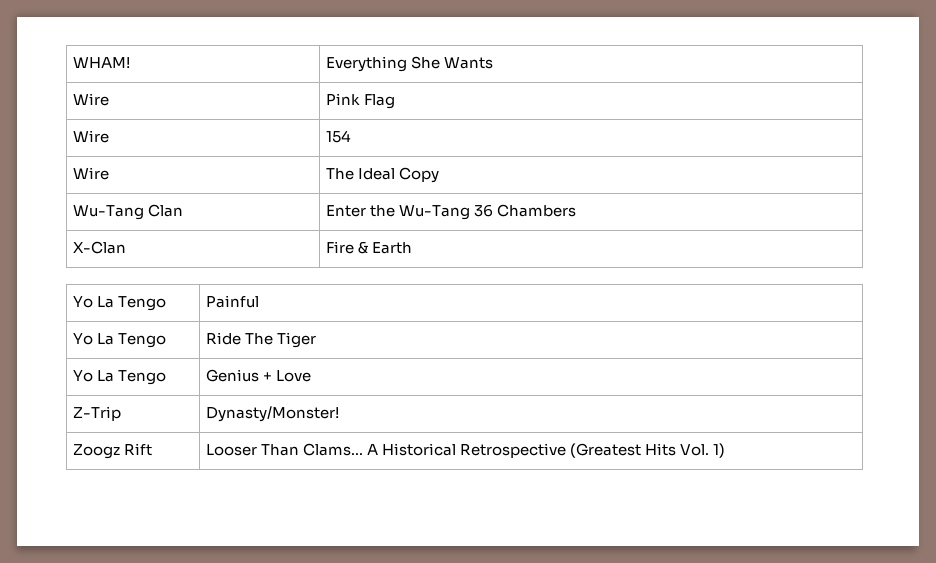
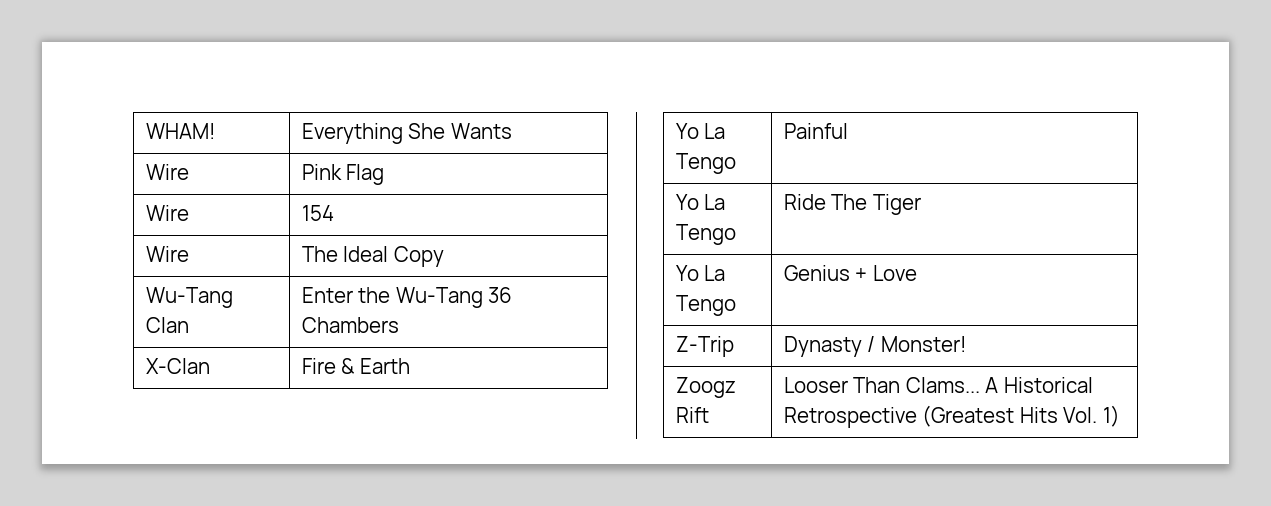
- Z-Trip | Dynasty/Monster!
+ Z-Trip | Dynasty / Monster!

